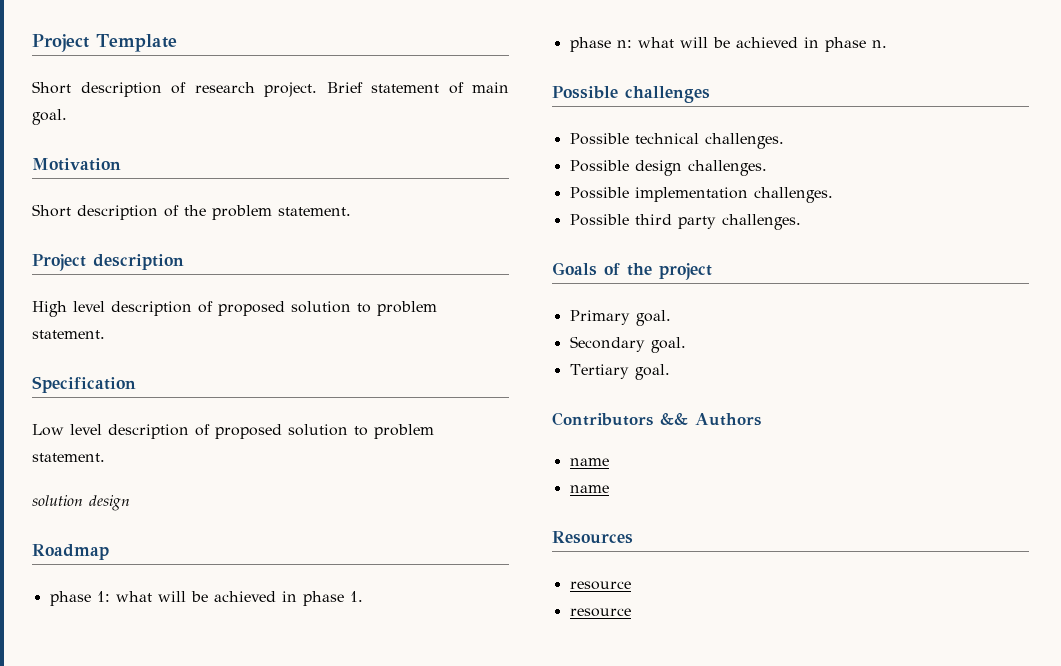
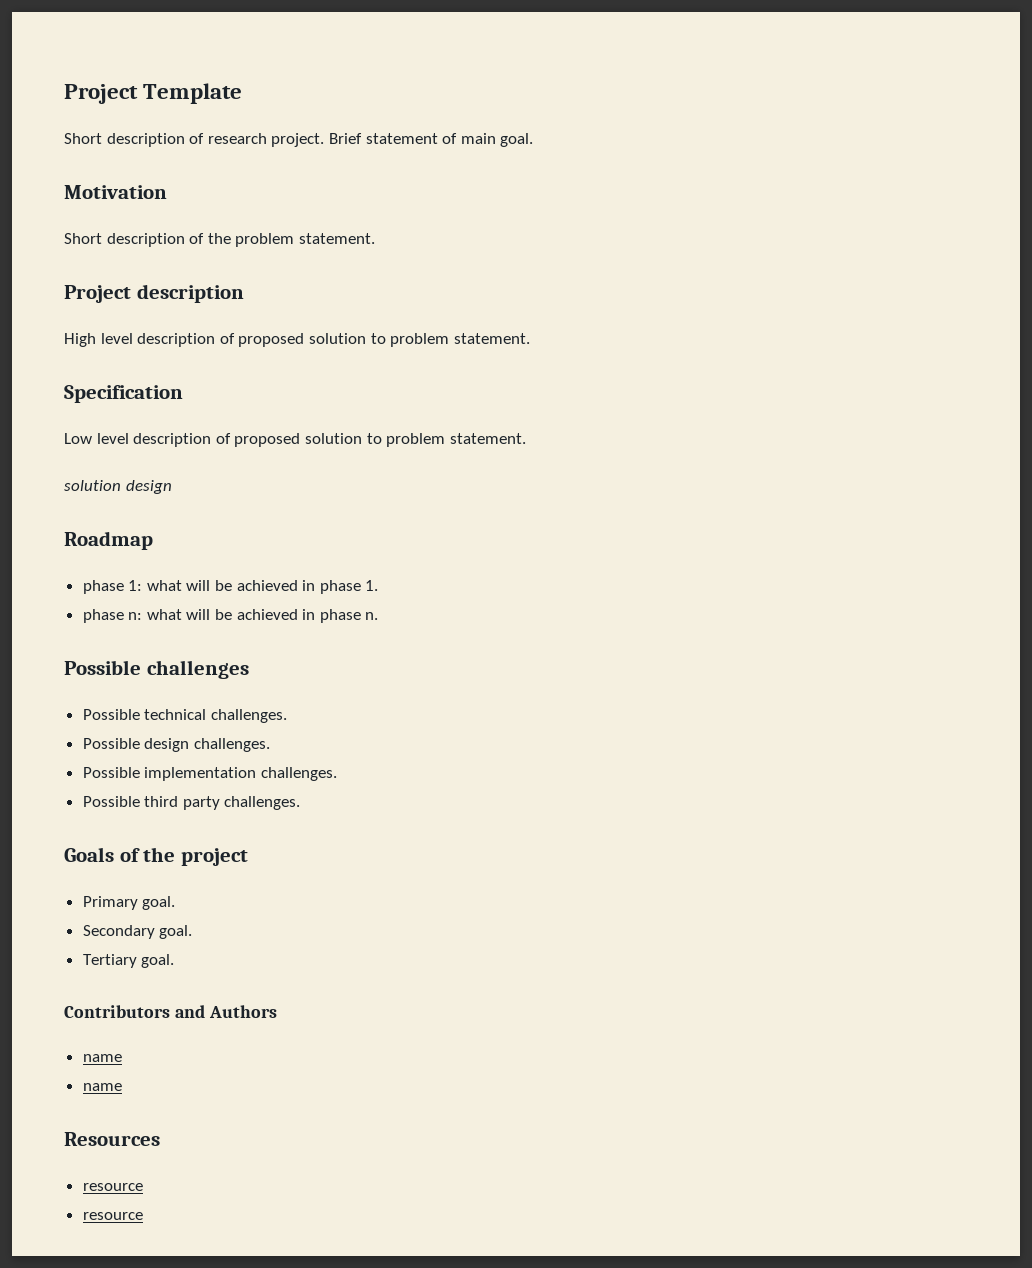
- Contributors && Authors
+ Contributors and Authors

